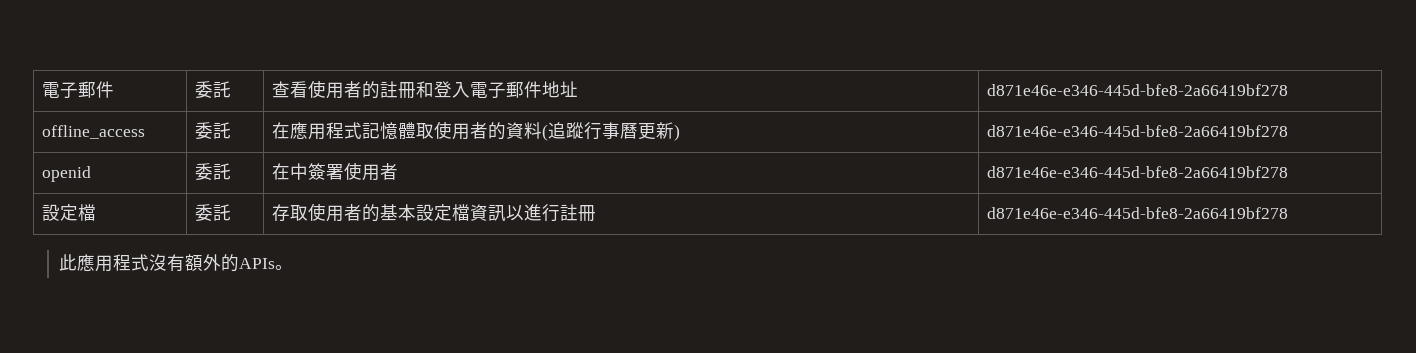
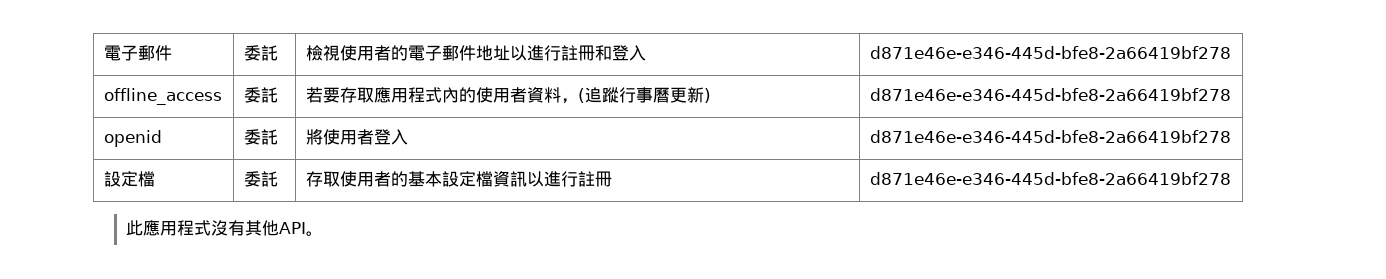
- 電子郵件 | 委託 | 查看使用者的註冊和登入電子郵件地址 | d871e46e-e346-445d-bfe8-2a66419bf278
+ 電子郵件 | 委託 | 檢視使用者的電子郵件地址以進行註冊和登入 | d871e46e-e346-445d-bfe8-2a66419bf278
- offline_access | 委託 | 在應用程式記憶體取使用者的資料(追蹤行事曆更新) | d871e46e-e346-445d-bfe8-2a66419bf278
+ offline_access | 委託 | 若要存取應用程式內的使用者資料，(追蹤行事曆更新) | d871e46e-e346-445d-bfe8-2a66419bf278
- openid | 委託 | 在中簽署使用者 | d871e46e-e346-445d-bfe8-2a66419bf278
+ openid | 委託 | 將使用者登入 | d871e46e-e346-445d-bfe8-2a66419bf278
- 此應用程式沒有額外的APIs。
+ 此應用程式沒有其他API。

